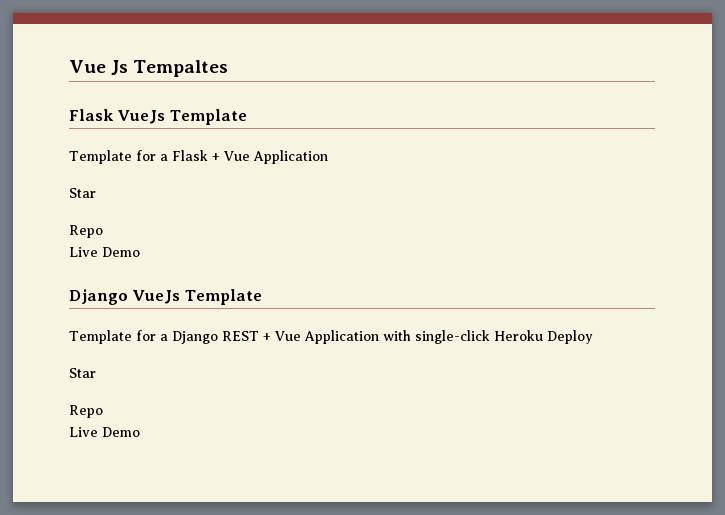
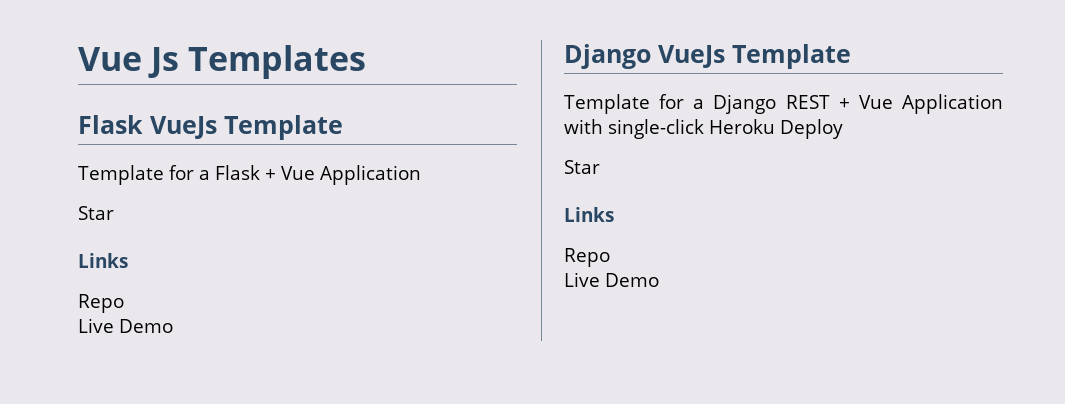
- Vue Js Tempaltes
+ Vue Js Templates
  Template for a Flask + Vue Application
  Star
+ Links
  Template for a Django REST + Vue Application with single-click Heroku Deploy
  Star
+ Links

